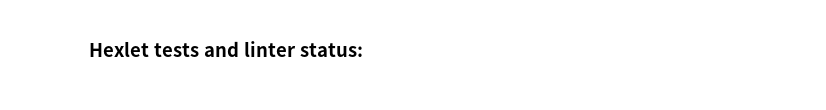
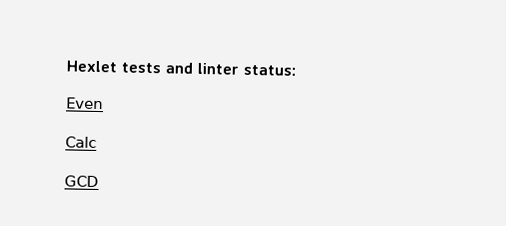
+ Even
+ Calc
+ GCD

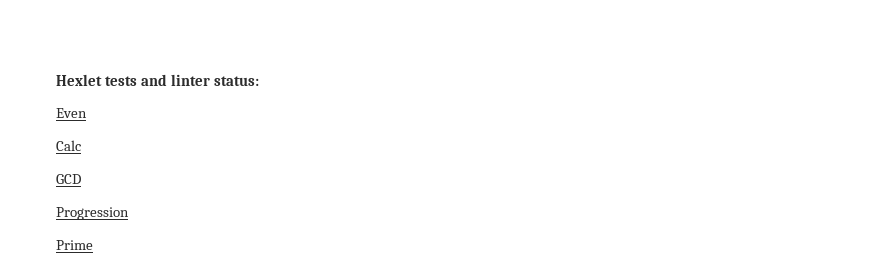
+ Progression
+ Prime

